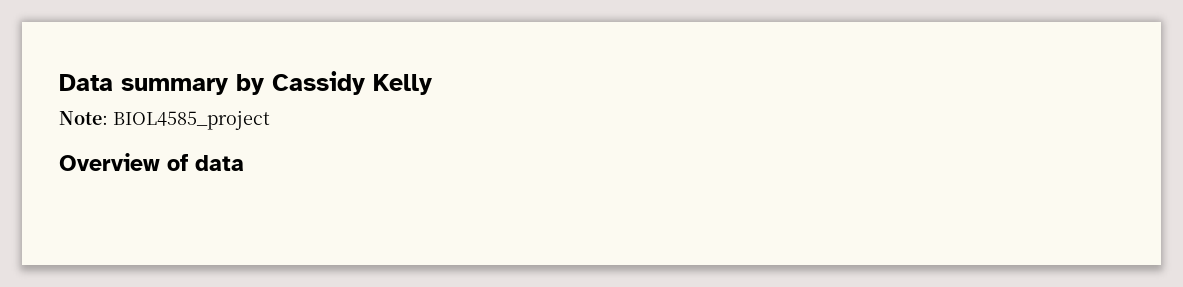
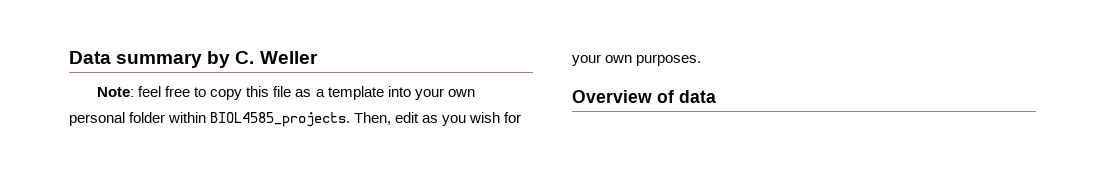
- Data summary by Cassidy Kelly
+ Data summary by C. Weller
- Note: BIOL4585_project
+ Note: feel free to copy this file as a template into your own personal folder within BIOL4585_projects. Then, edit as you wish for your own purposes.

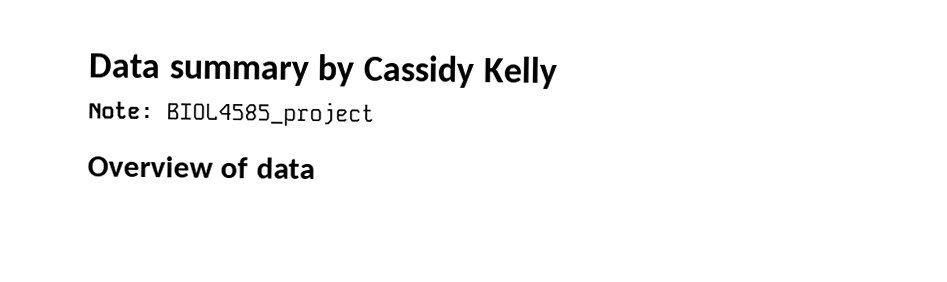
- Data summary by C. Weller
+ Data summary by Cassidy Kelly
- Note: feel free to copy this file as a template into your own personal folder within BIOL4585_projects. Then, edit as you wish for your own purposes.
+ Note: BIOL4585_project

